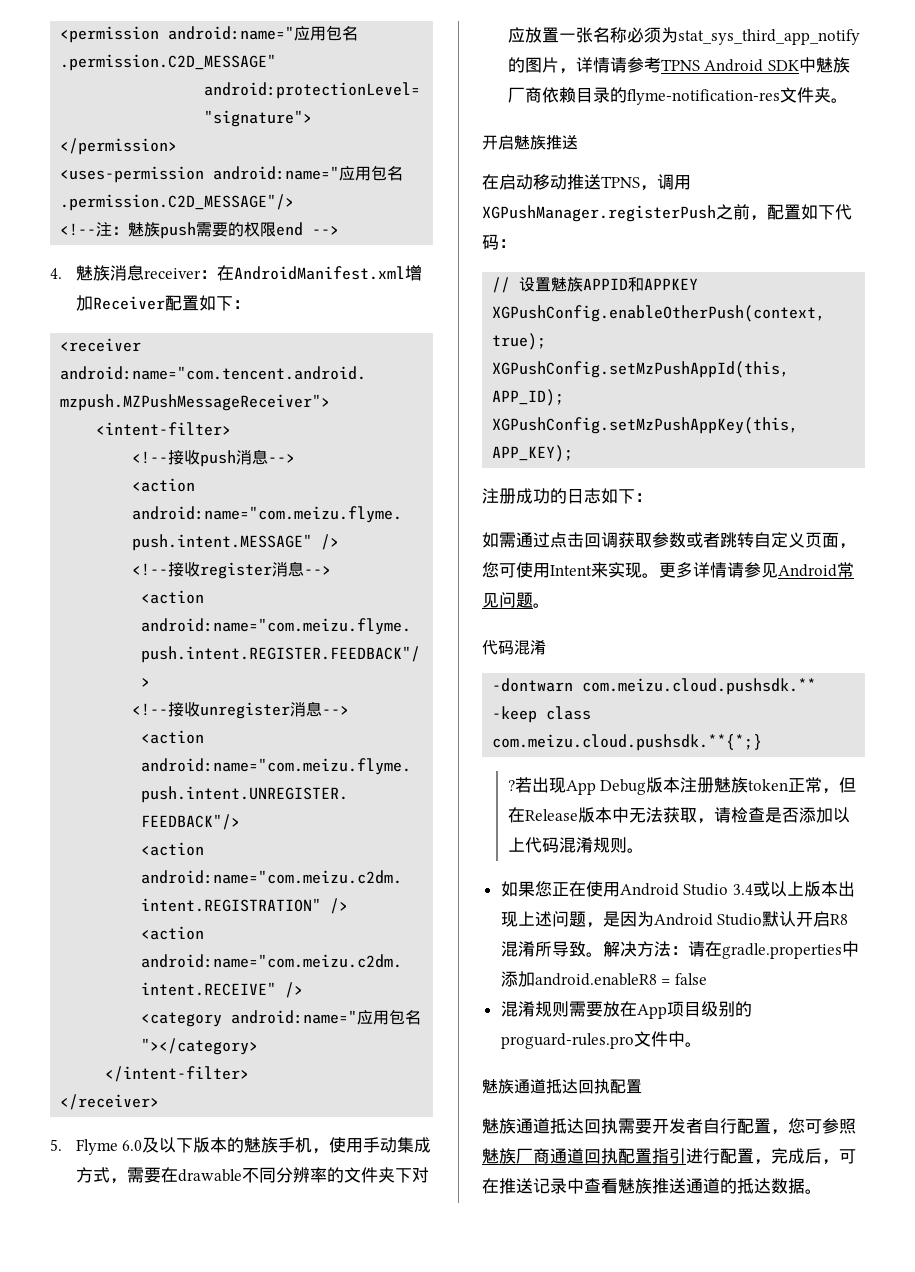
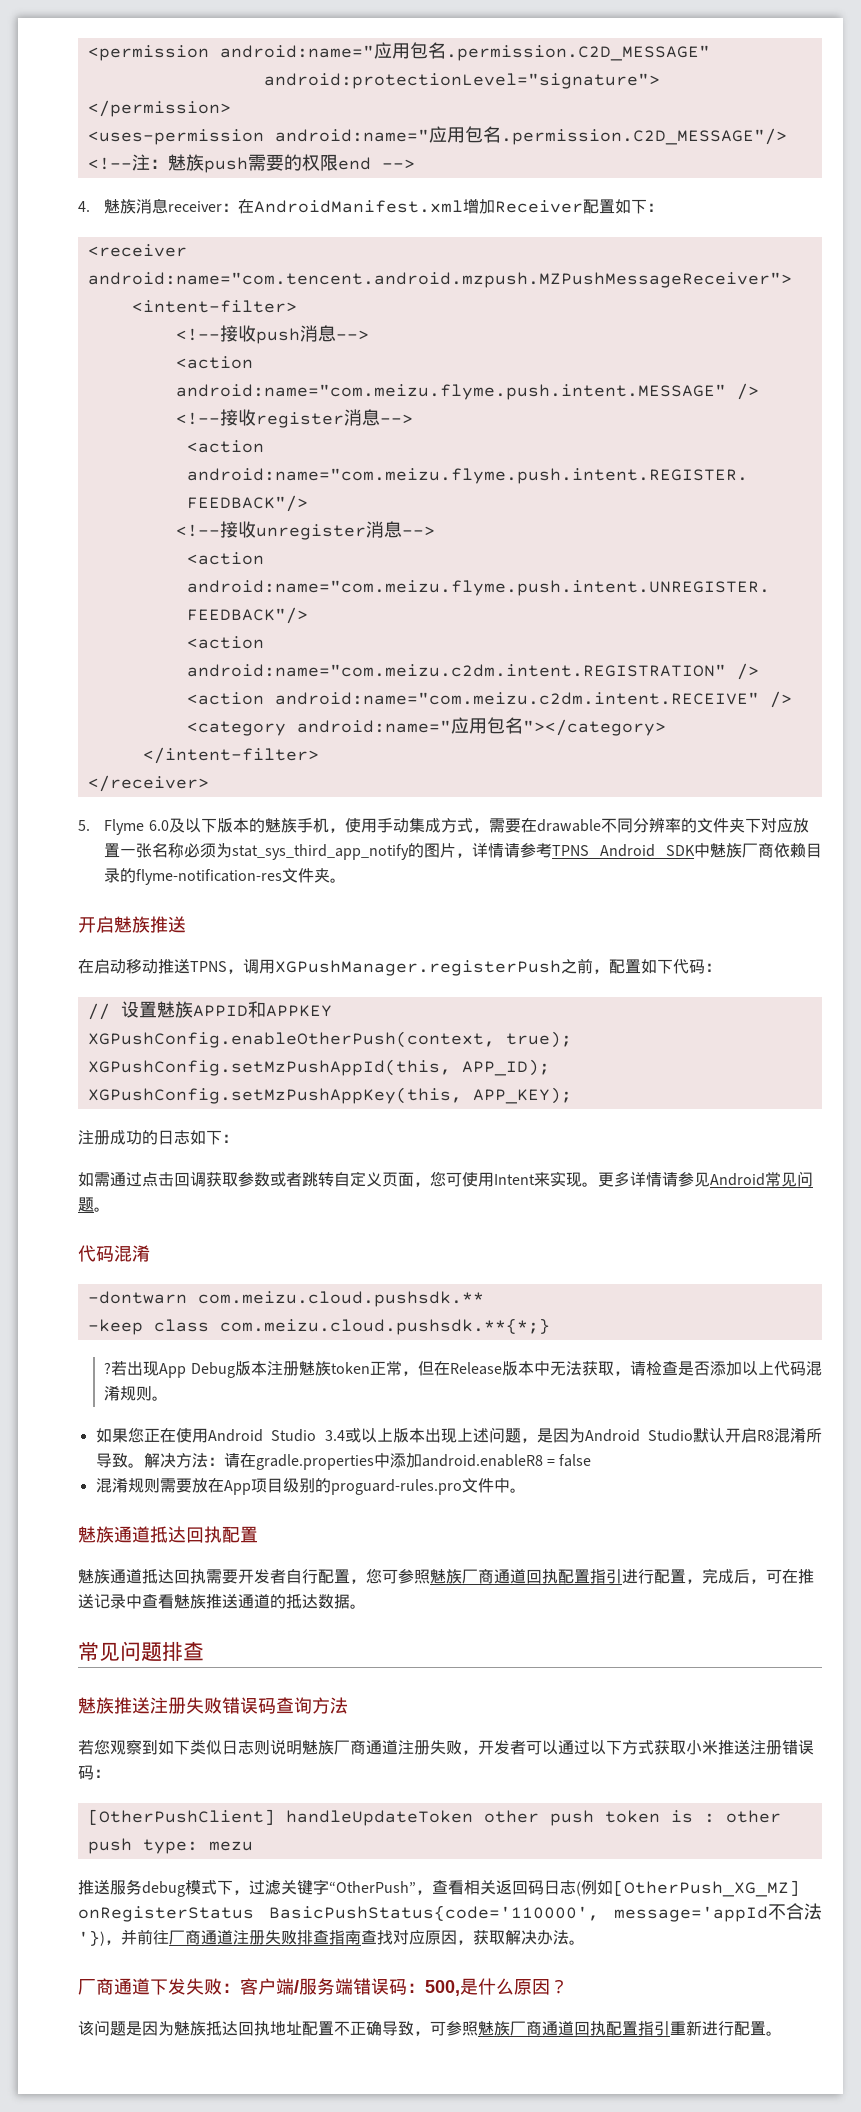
+ 常见问题排查
+ 魅族推送注册失败错误码查询方法
+ 若您观察到如下类似日志则说明魅族厂商通道注册失败，开发者可以通过以下方式获取小米推送注册错误码：
+ [OtherPushClient] handleUpdateToken other push token is : other push type: mezu
+ 推送服务debug模式下，过滤关键字“OtherPush”，查看相关返回码日志(例如[OtherPush_XG_MZ] onRegisterStatus BasicPushStatus{code='110000', message='appId不合法'})，并前往厂商通道注册失败排查指南查找对应原因，获取解决办法。
+ 厂商通道下发失败：客户端/服务端错误码：500,是什么原因？
+ 该问题是因为魅族抵达回执地址配置不正确导致，可参照魅族厂商通道回执配置指引重新进行配置。

